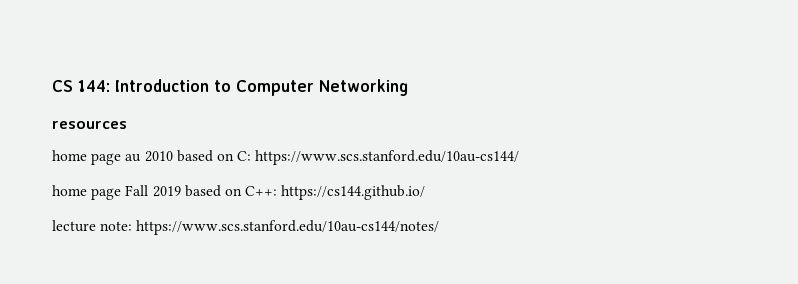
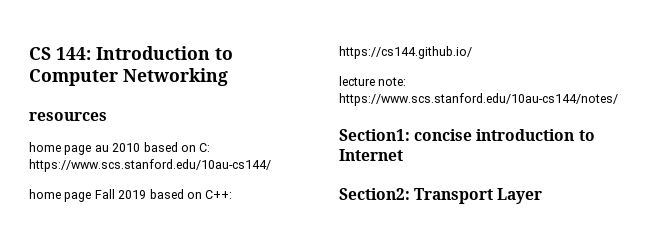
+ Section1: concise introduction to Internet
+ Section2: Transport Layer

